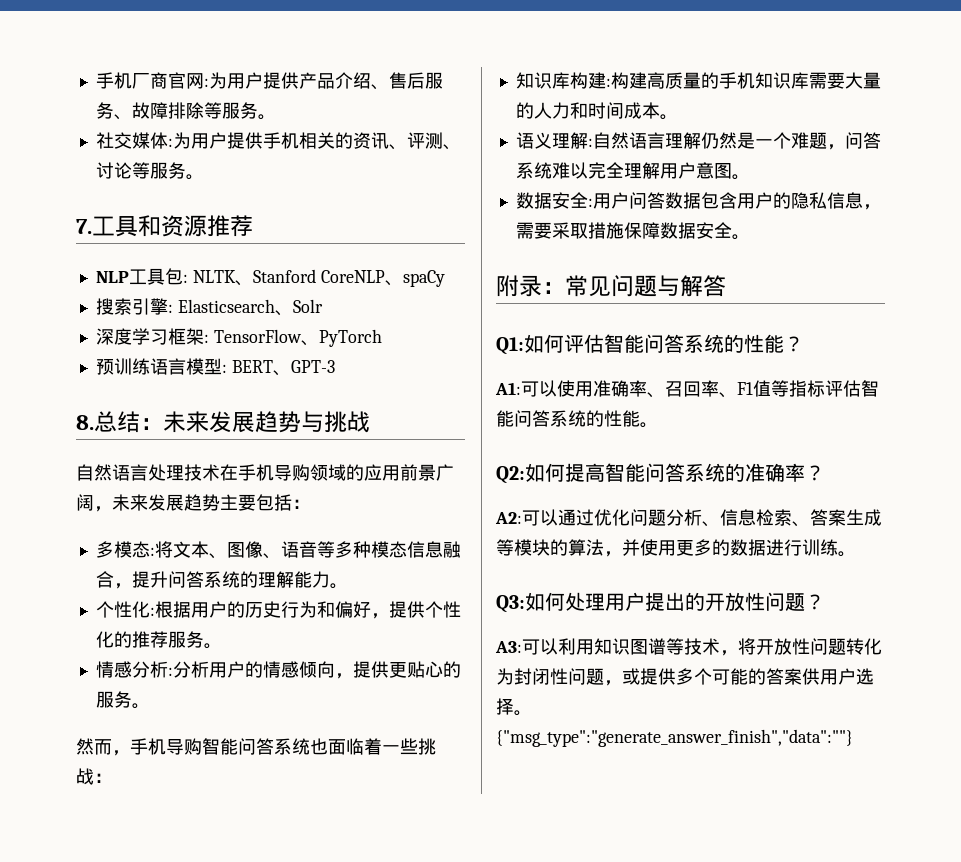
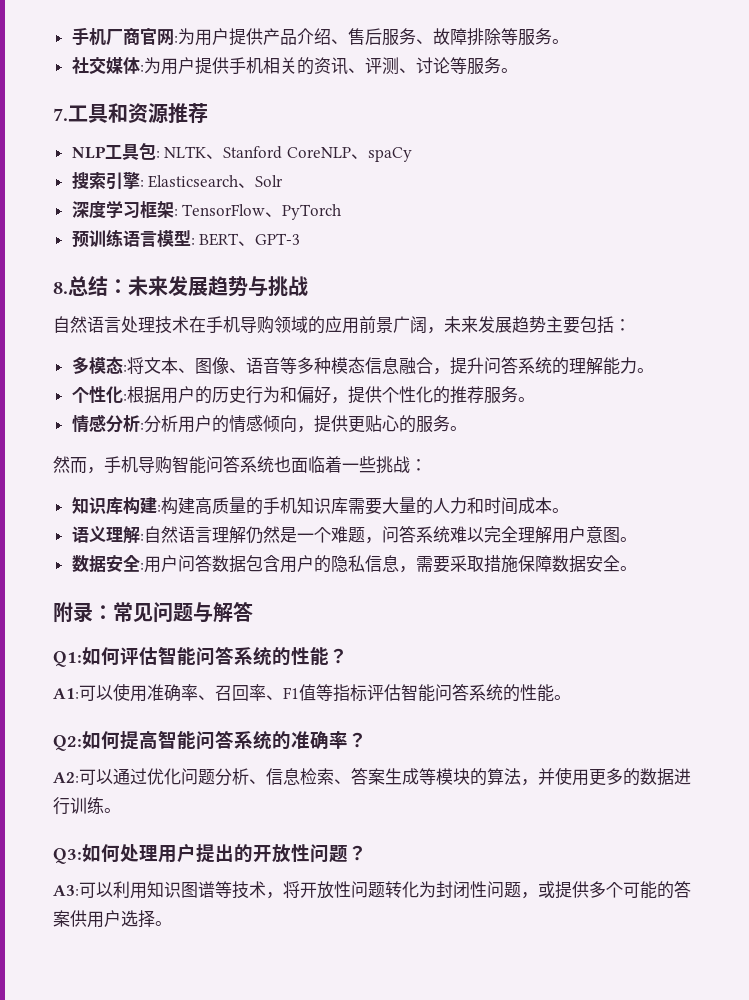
- {"msg_type":"generate_answer_finish","data":""}

